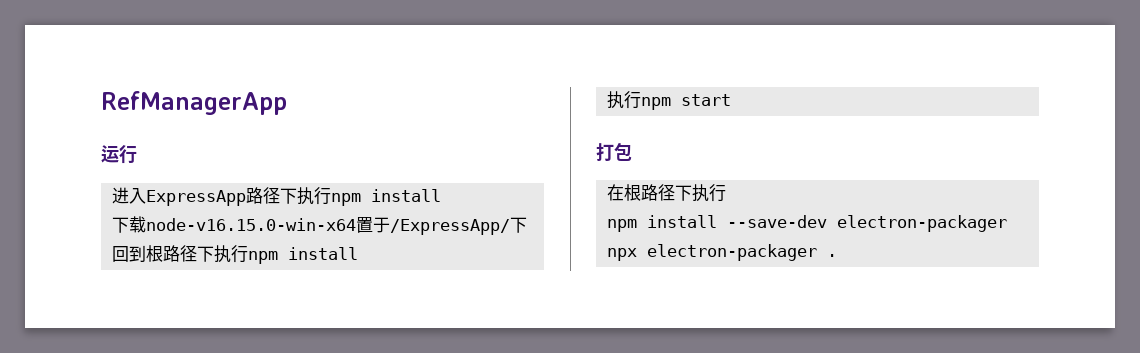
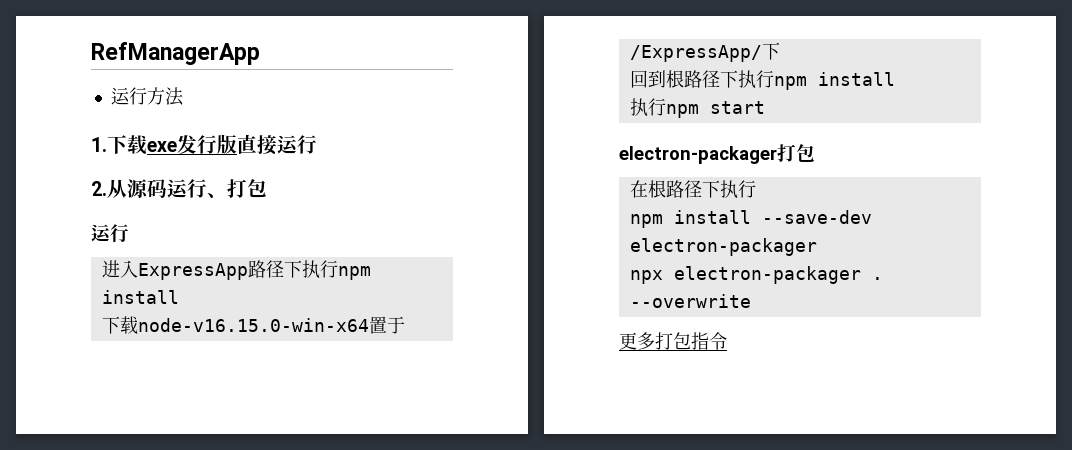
+ 运行方法
+ 1.下载exe发行版直接运行
+ 2.从源码运行、打包
- 打包
+ electron-packager打包
+ --overwrite
+ 更多打包指令

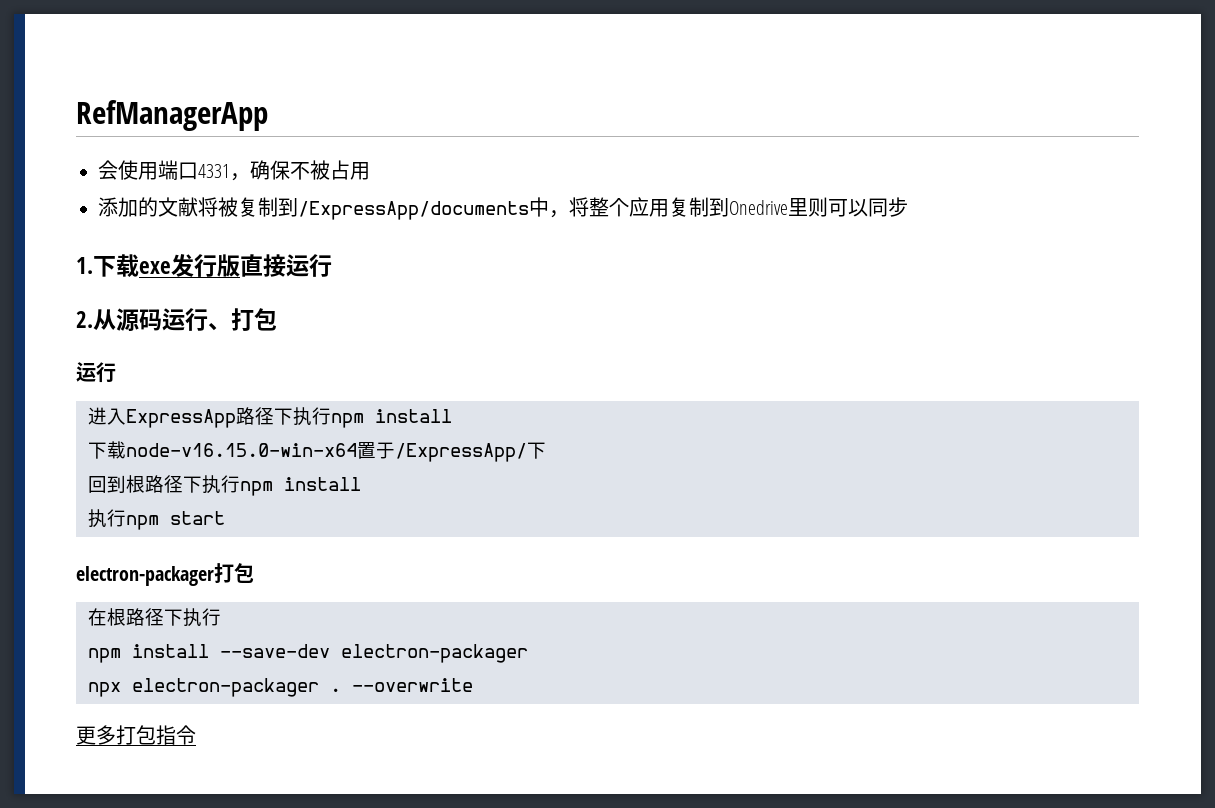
- 运行方法
+ 会使用端口4331，确保不被占用
+ 添加的文献将被复制到/ExpressApp/documents中，将整个应用复制到Onedrive里则可以同步

